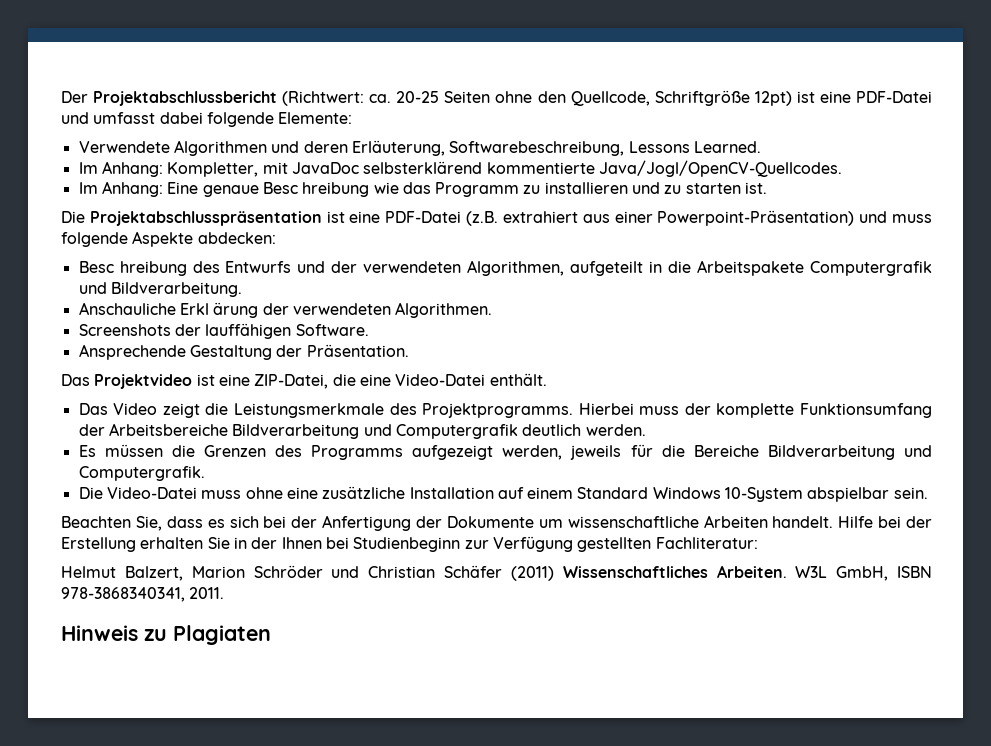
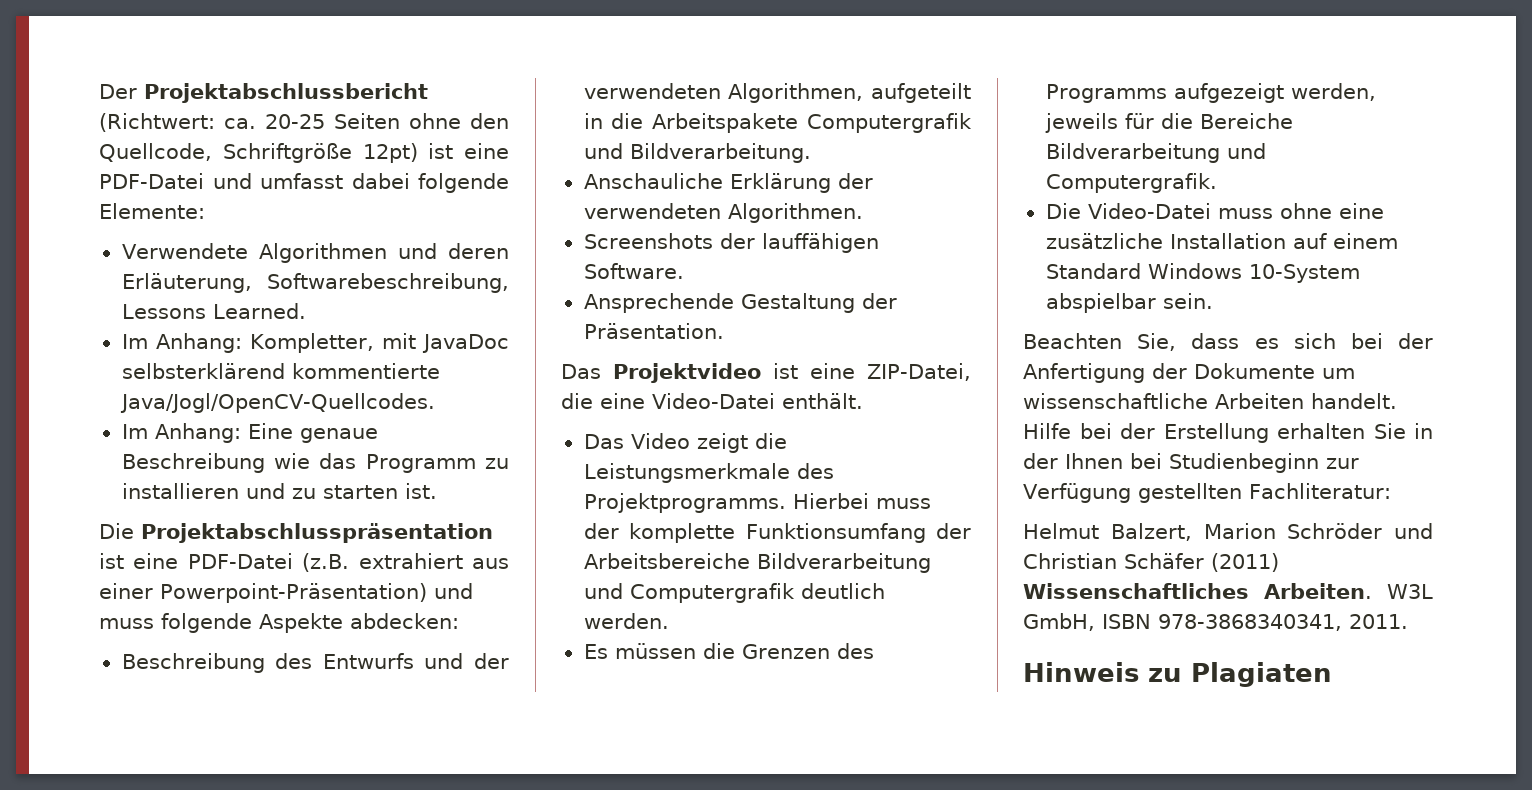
- Im Anhang: Eine genaue Besc hreibung wie das Programm zu installieren und zu starten ist.
+ Im Anhang: Eine genaue Beschreibung wie das Programm zu installieren und zu starten ist.
- Besc hreibung des Entwurfs und der verwendeten Algorithmen, aufgeteilt in die Arbeitspakete Computergrafik und Bildverarbeitung.
+ Beschreibung des Entwurfs und der verwendeten Algorithmen, aufgeteilt in die Arbeitspakete Computergrafik und Bildverarbeitung.
- Anschauliche Erkl ärung der verwendeten Algorithmen.
+ Anschauliche Erklärung der verwendeten Algorithmen.

